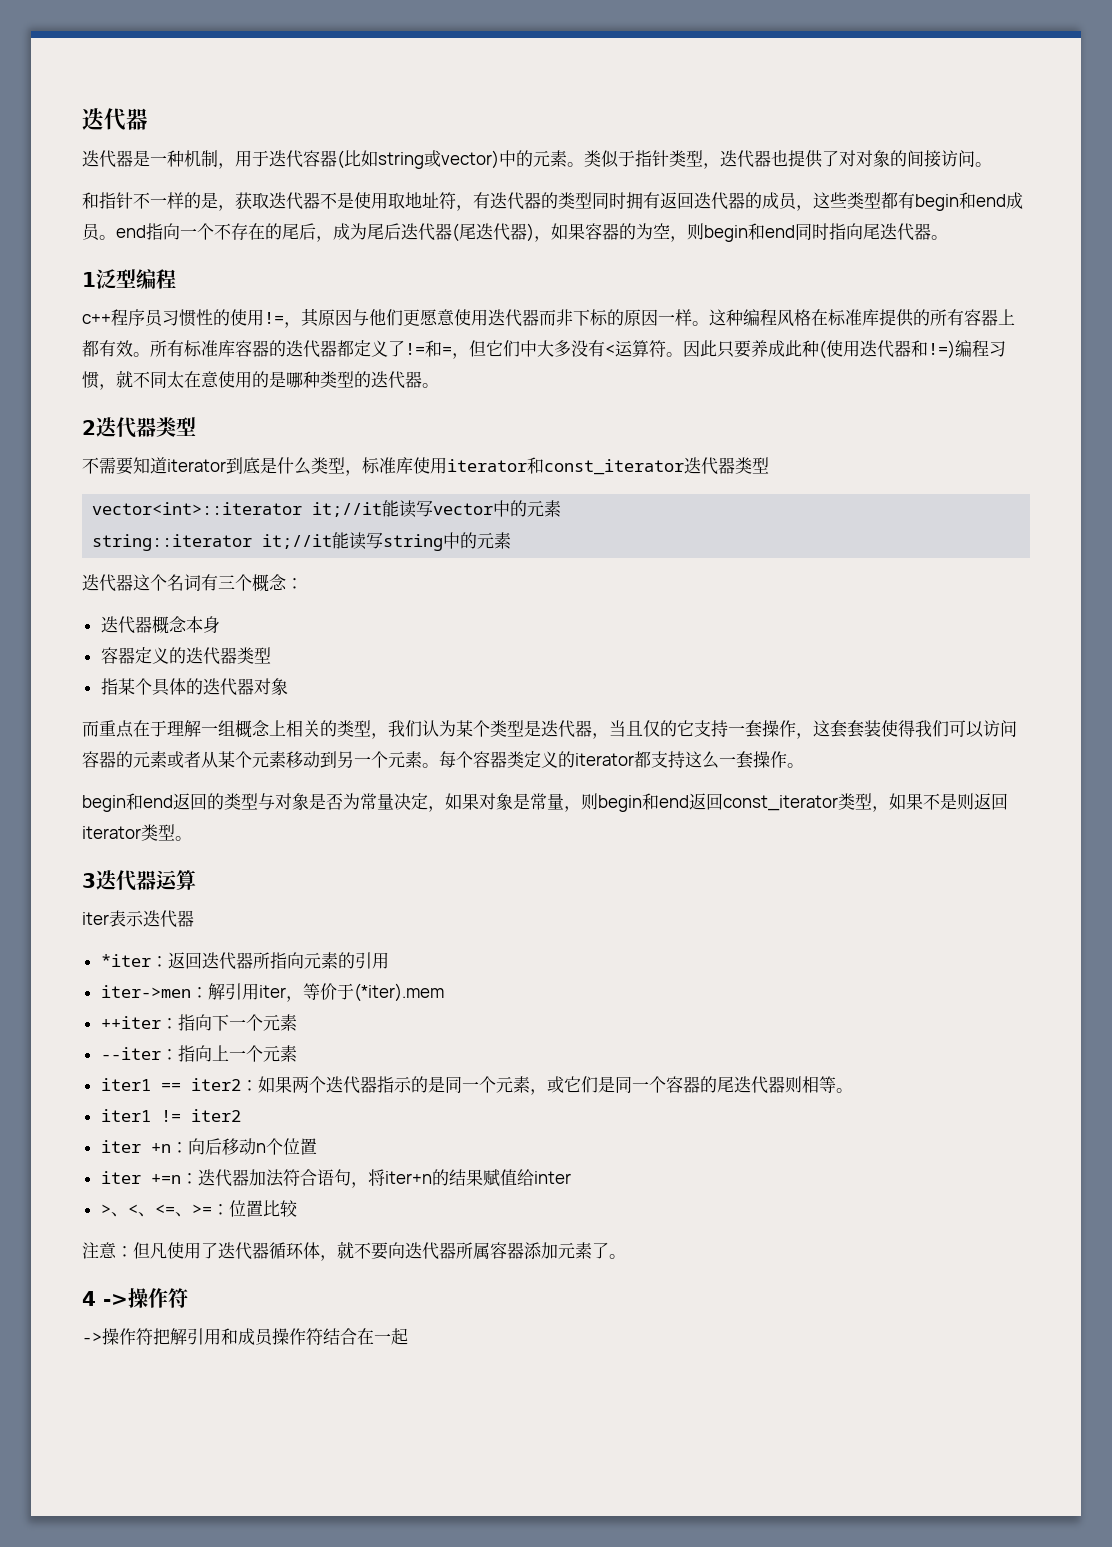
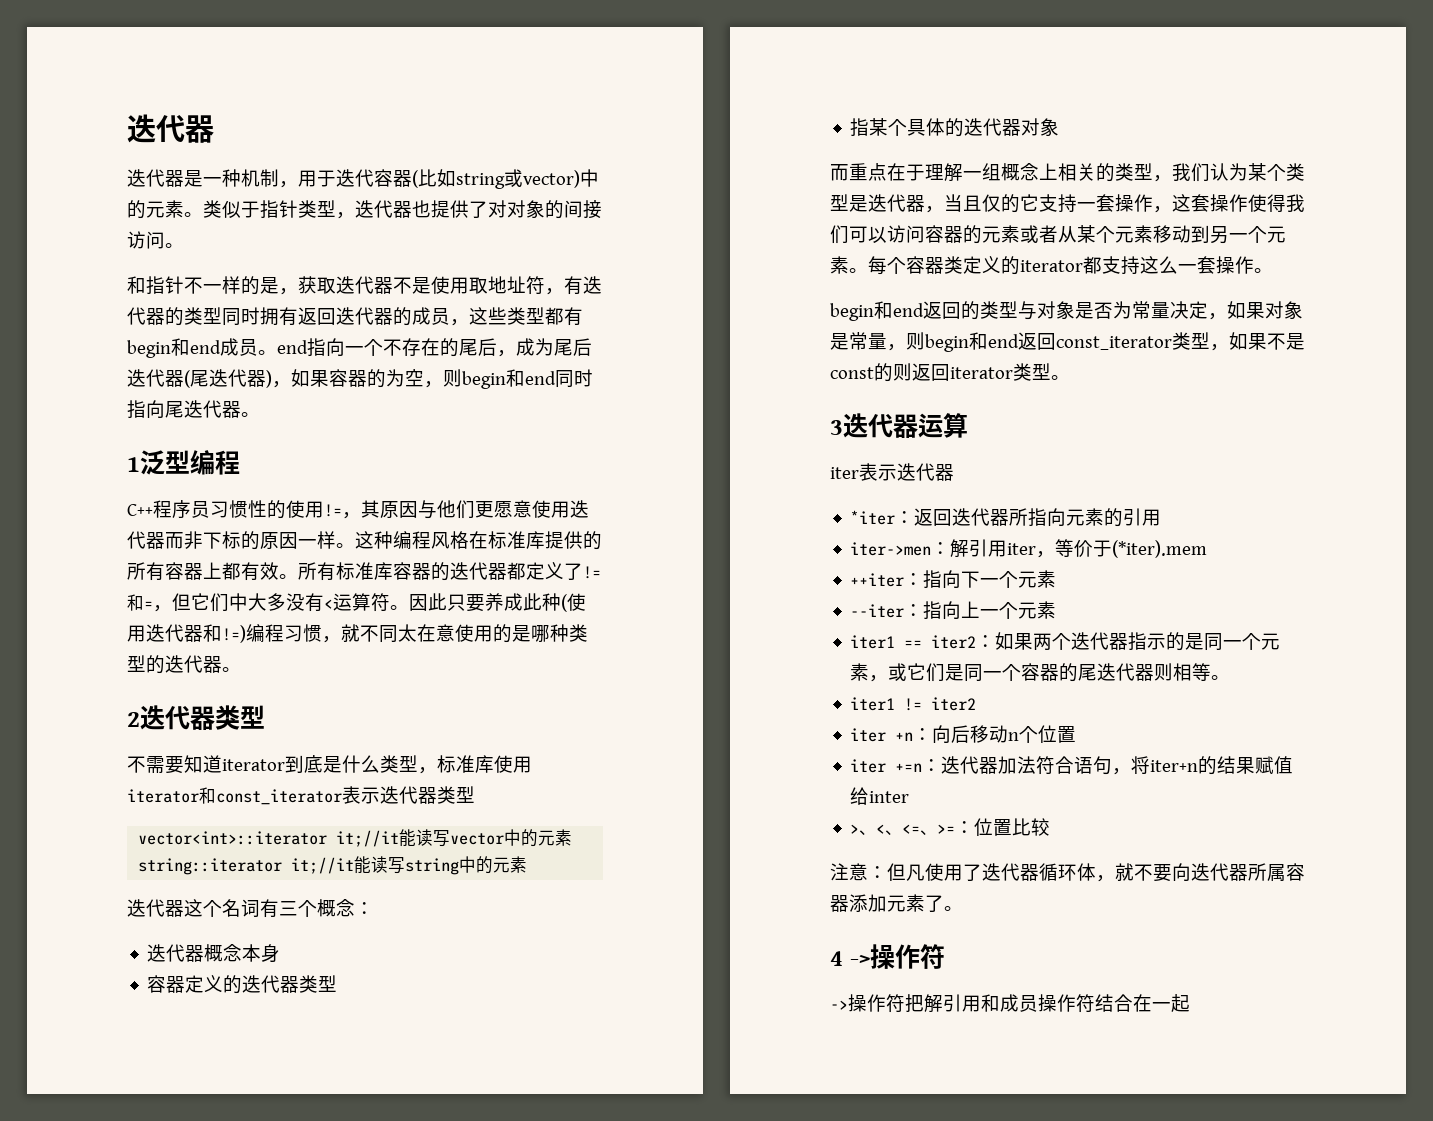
- c++程序员习惯性的使用!=，其原因与他们更愿意使用迭代器而非下标的原因一样。
+ C++程序员习惯性的使用!=，其原因与他们更愿意使用迭代器而非下标的原因一样。
- 不需要知道iterator到底是什么类型，标准库使用iterator和const_iterator迭代器类型
+ 不需要知道iterator到底是什么类型，标准库使用iterator和const_iterator表示迭代器类型
- 而重点在于理解一组概念上相关的类型，我们认为某个类型是迭代器，当且仅的它支持一套操作，这套套装使得我们可以访问容器的元素或者从某个元素移动到另一个元素。
+ 而重点在于理解一组概念上相关的类型，我们认为某个类型是迭代器，当且仅的它支持一套操作，这套操作使得我们可以访问容器的元素或者从某个元素移动到另一个元素。
- begin和end返回的类型与对象是否为常量决定，如果对象是常量，则begin和end返回const_iterator类型，如果不是则返回iterator类型。
+ begin和end返回的类型与对象是否为常量决定，如果对象是常量，则begin和end返回const_iterator类型，如果不是const的则返回iterator类型。

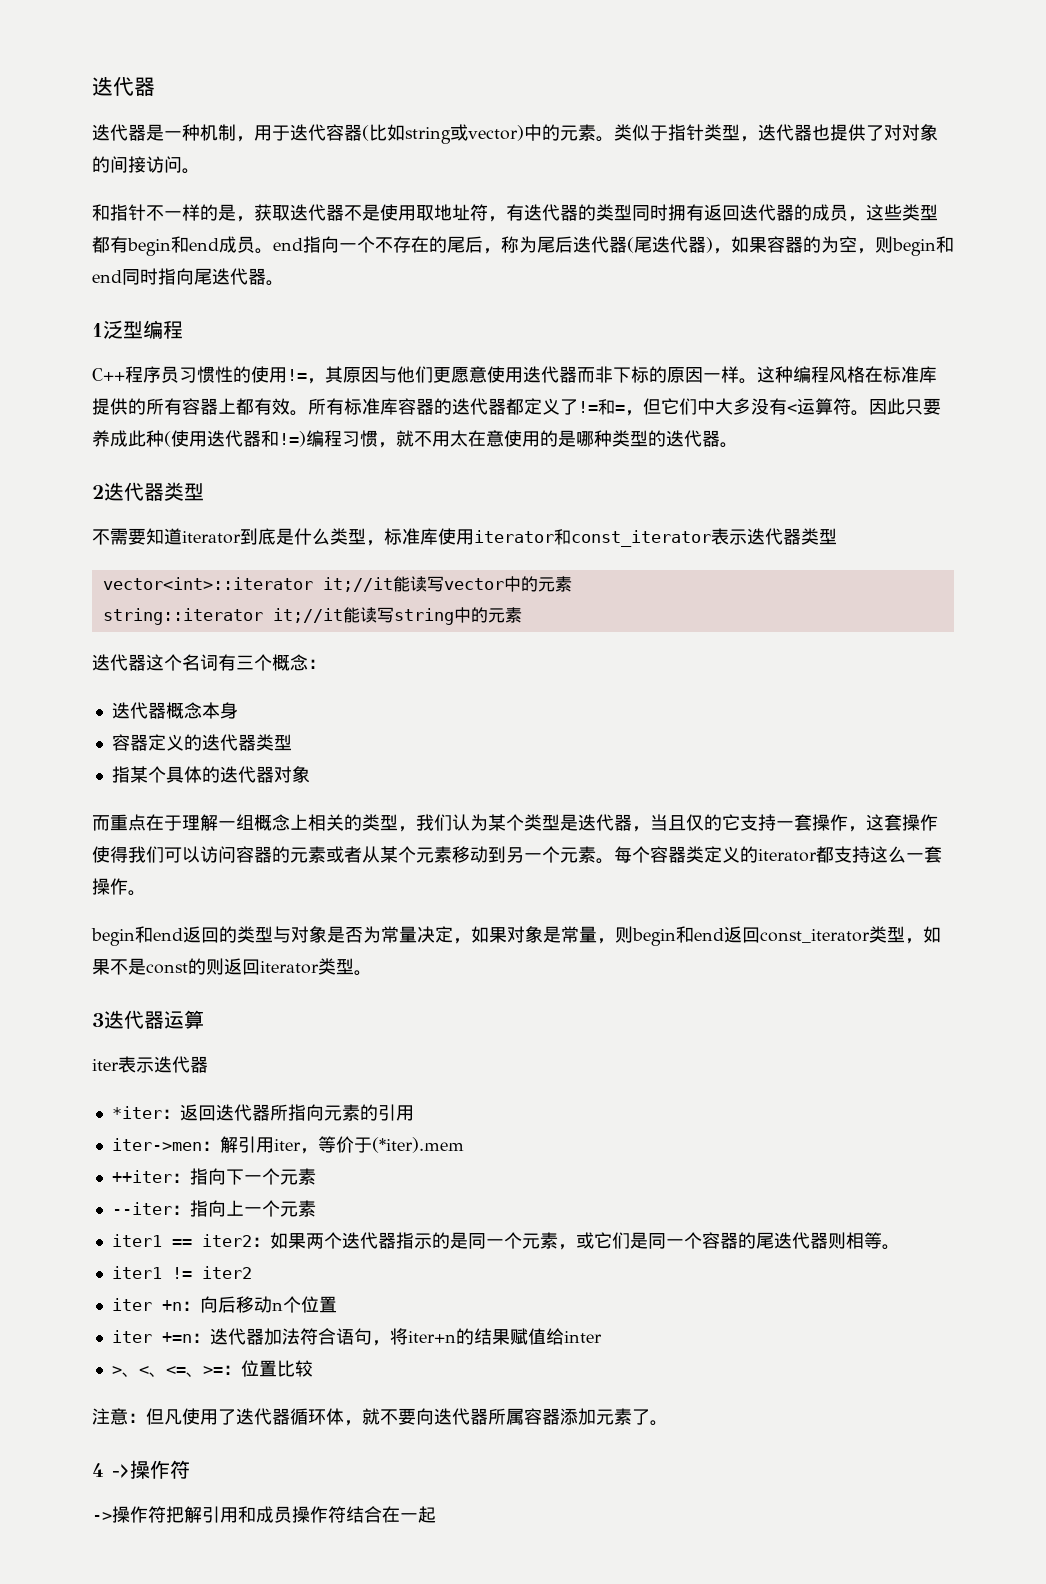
- 和指针不一样的是，获取迭代器不是使用取地址符，有迭代器的类型同时拥有返回迭代器的成员，这些类型都有begin和end成员。end指向一个不存在的尾后，成为尾后迭代器(尾迭代器)，如果容器的为空，则begin和end同时指向尾迭代器。
+ 和指针不一样的是，获取迭代器不是使用取地址符，有迭代器的类型同时拥有返回迭代器的成员，这些类型都有begin和end成员。end指向一个不存在的尾后，称为尾后迭代器(尾迭代器)，如果容器的为空，则begin和end同时指向尾迭代器。
- 因此只要养成此种(使用迭代器和!=)编程习惯，就不同太在意使用的是哪种类型的迭代器。
+ 因此只要养成此种(使用迭代器和!=)编程习惯，就不用太在意使用的是哪种类型的迭代器。

